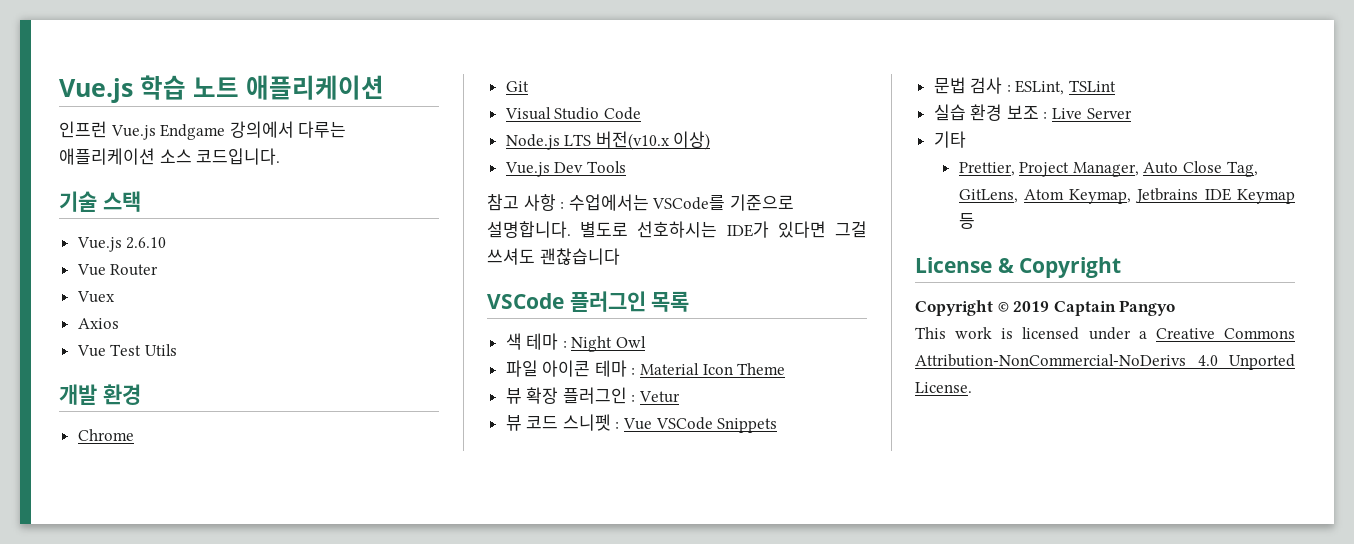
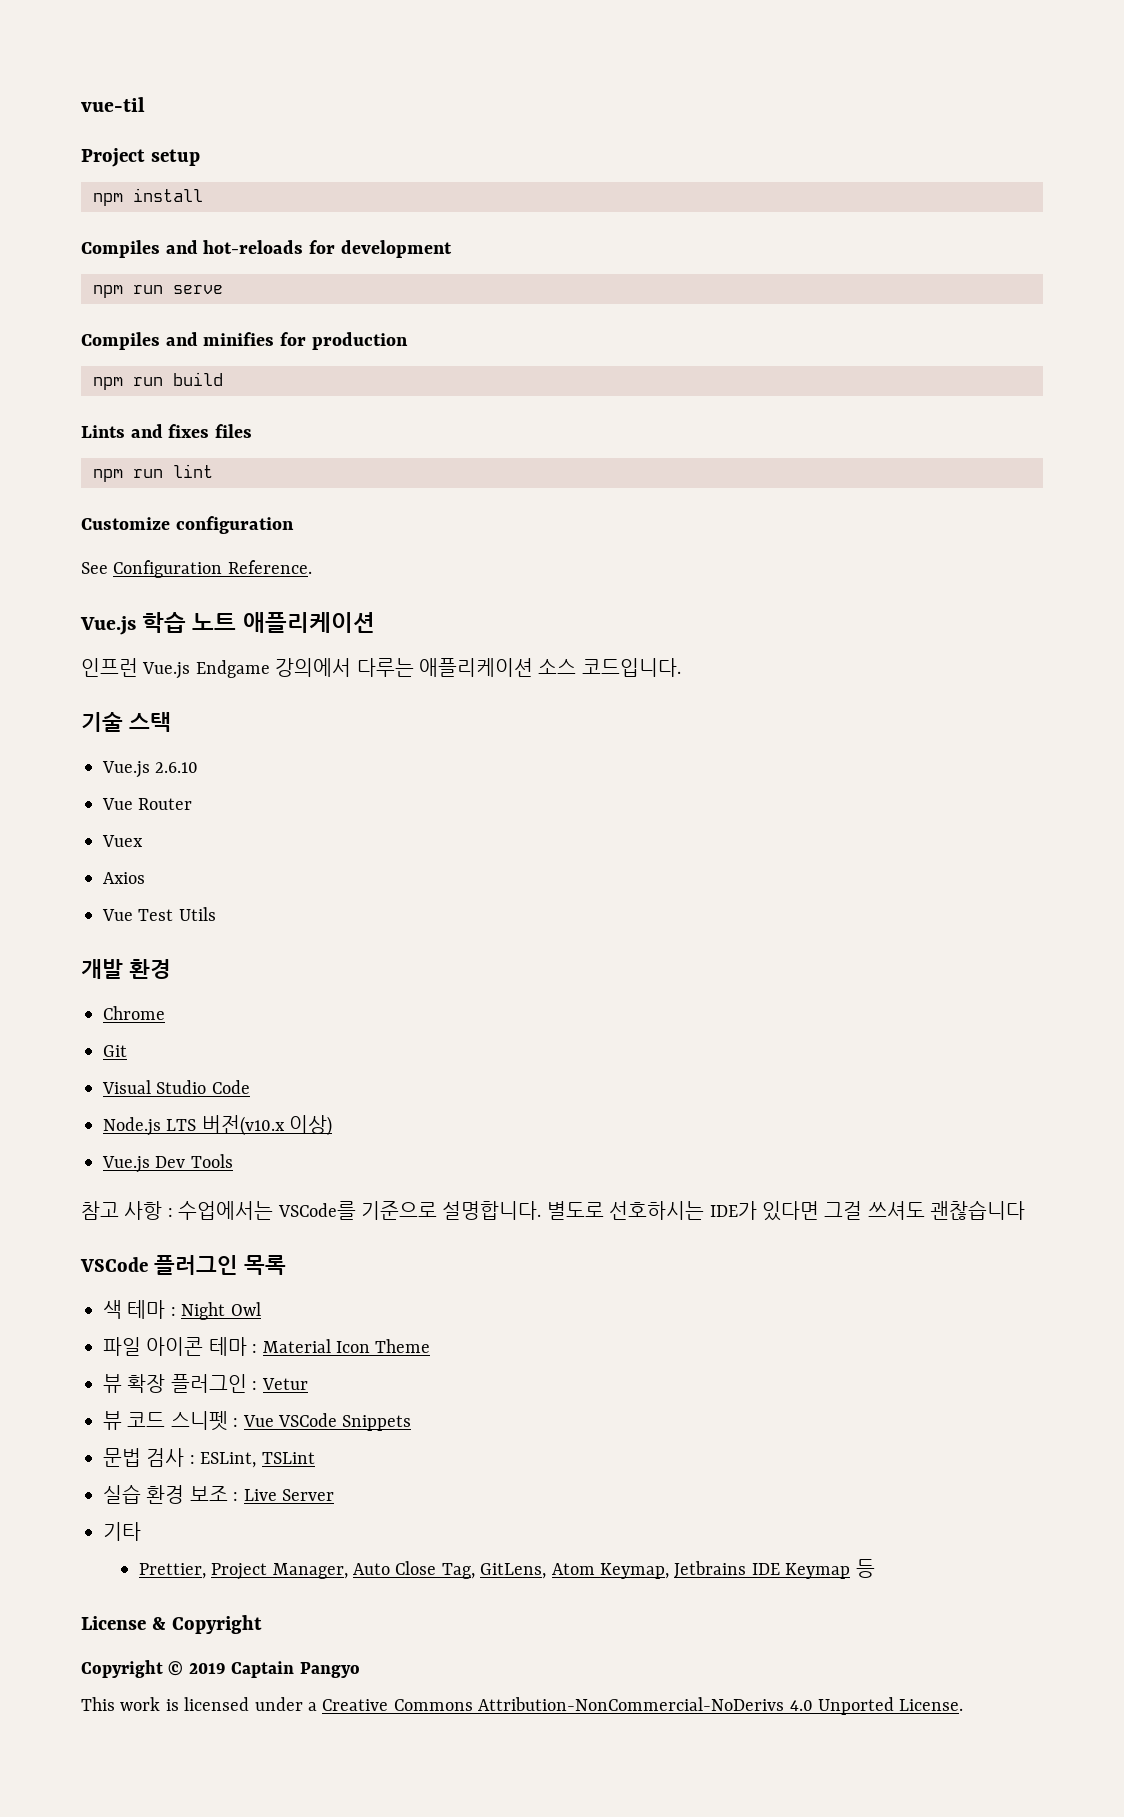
+ vue-til
+ Project setup
+ npm install
+ Compiles and hot-reloads for development
+ npm run serve
+ Compiles and minifies for production
+ npm run build
+ Lints and fixes files
+ npm run lint
+ Customize configuration
+ See Configuration Reference.

